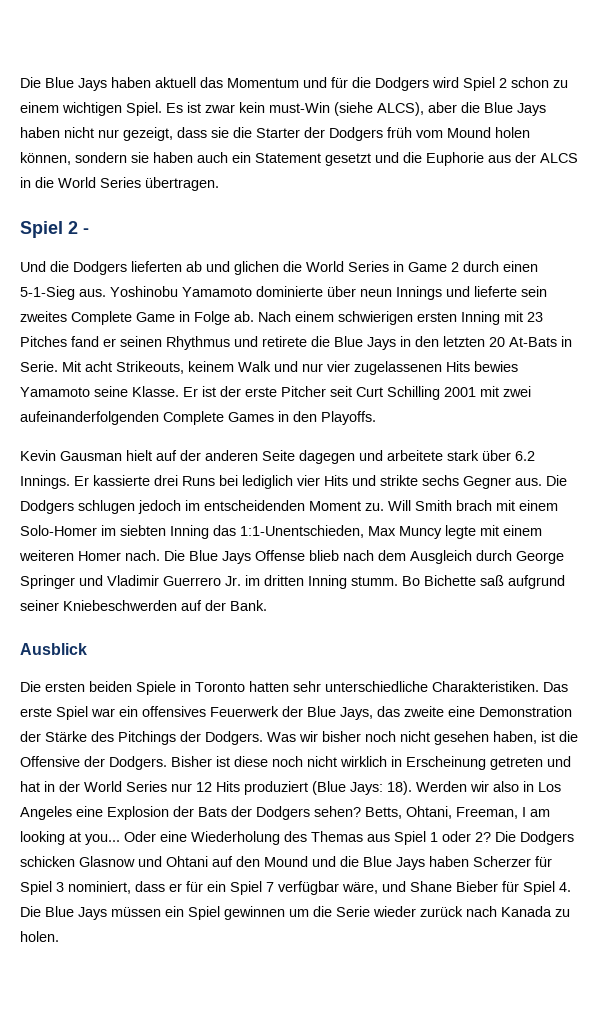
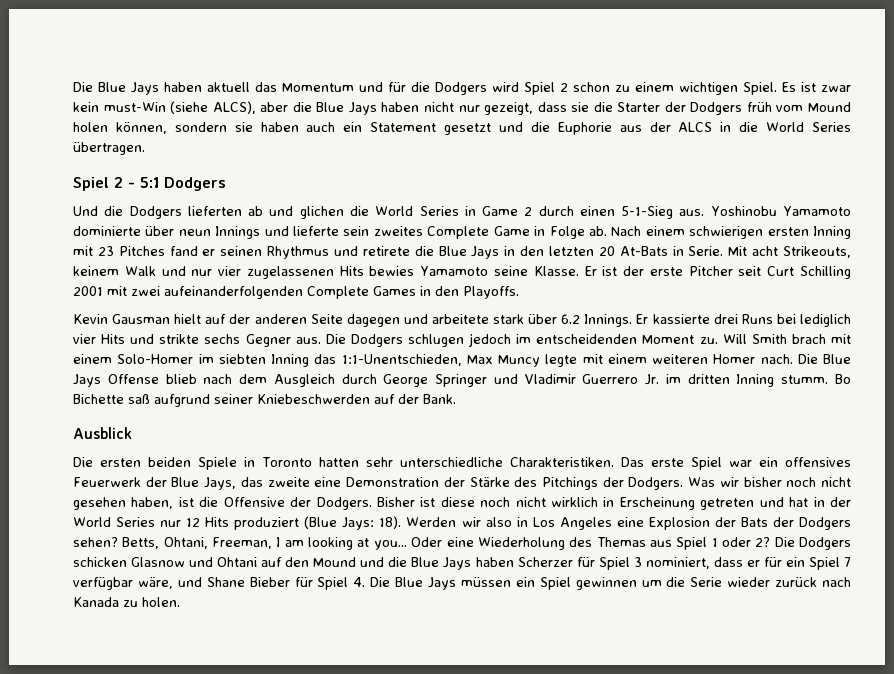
- Spiel 2 -
+ Spiel 2 - 5:1 Dodgers

